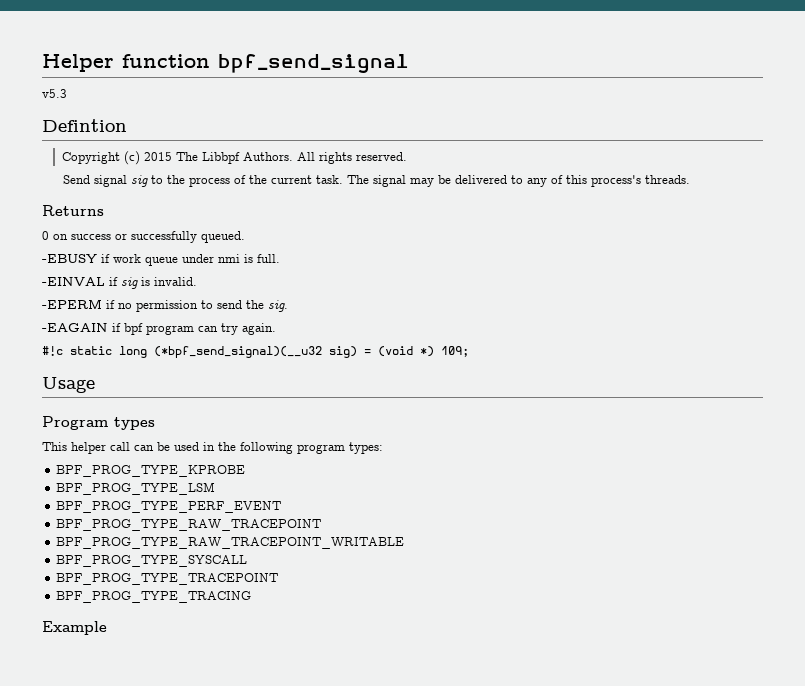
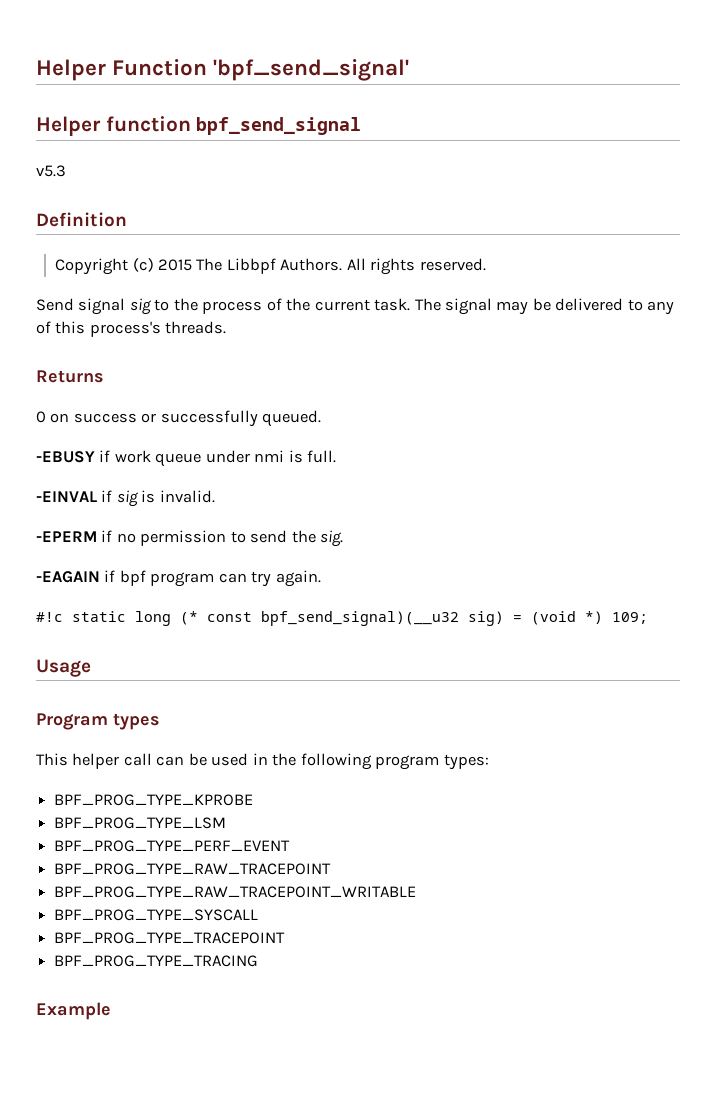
+ Helper Function 'bpf_send_signal'
- Defintion
+ Definition
- #!c static long (*bpf_send_signal)(__u32 sig) = (void *) 109;
+ #!c static long (* const bpf_send_signal)(__u32 sig) = (void *) 109;

